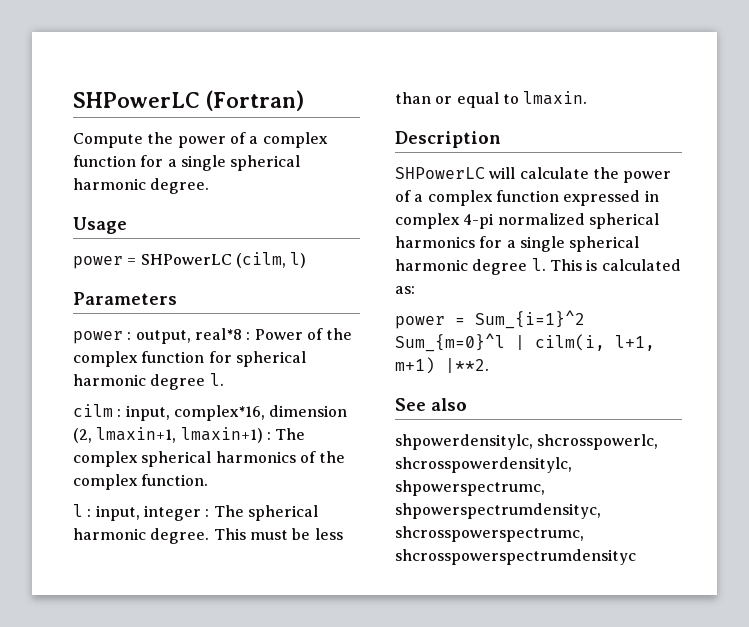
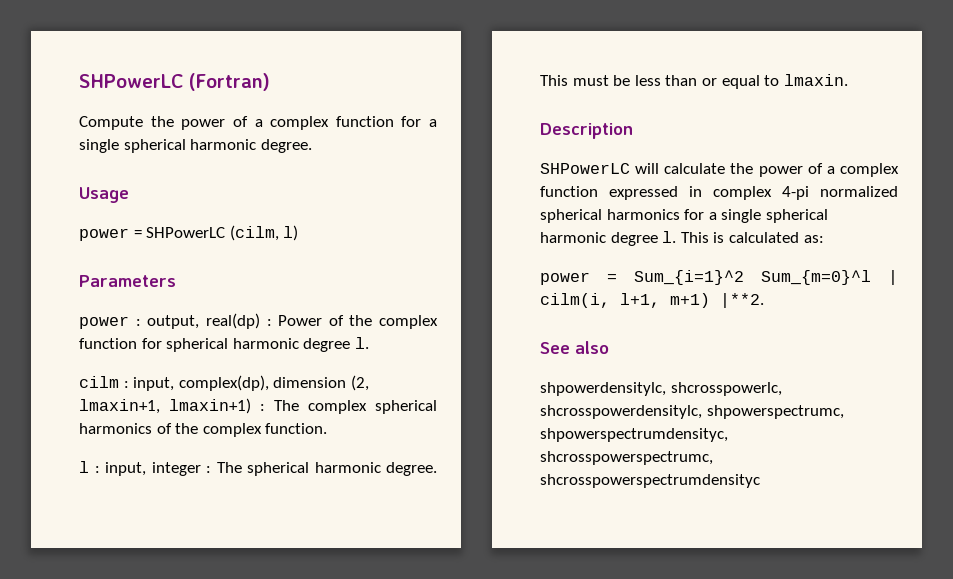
- power : output, real*8 : Power of the complex function for spherical harmonic degree l.
+ power : output, real(dp) : Power of the complex function for spherical harmonic degree l.
- cilm : input, complex*16, dimension (2, lmaxin+1, lmaxin+1) : The complex spherical harmonics of the complex function.
+ cilm : input, complex(dp), dimension (2, lmaxin+1, lmaxin+1) : The complex spherical harmonics of the complex function.

